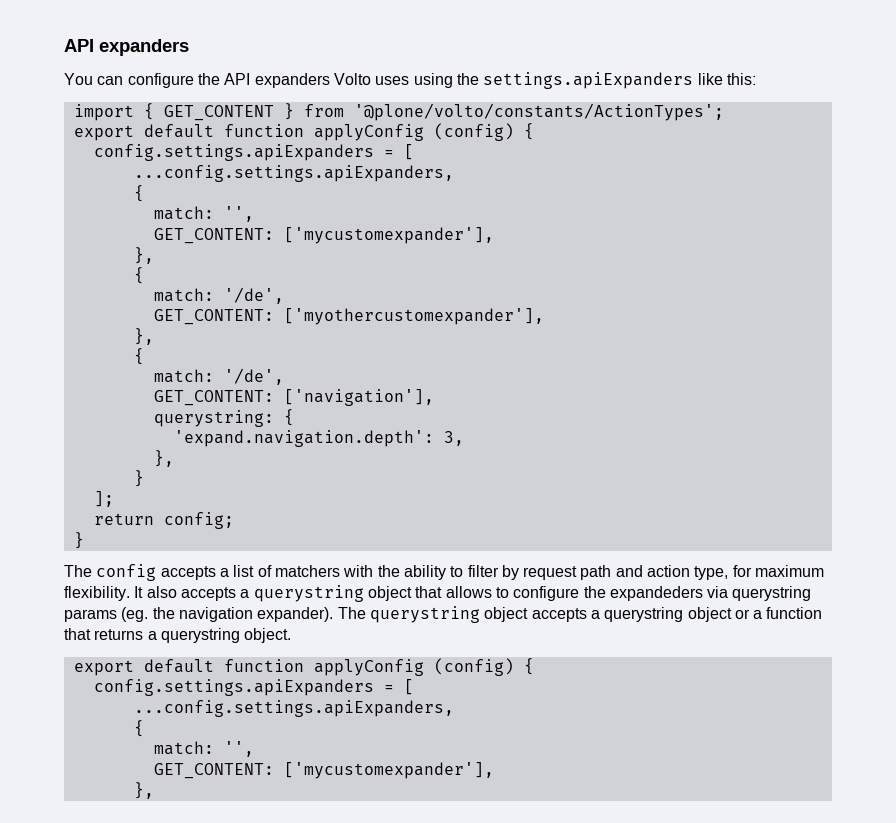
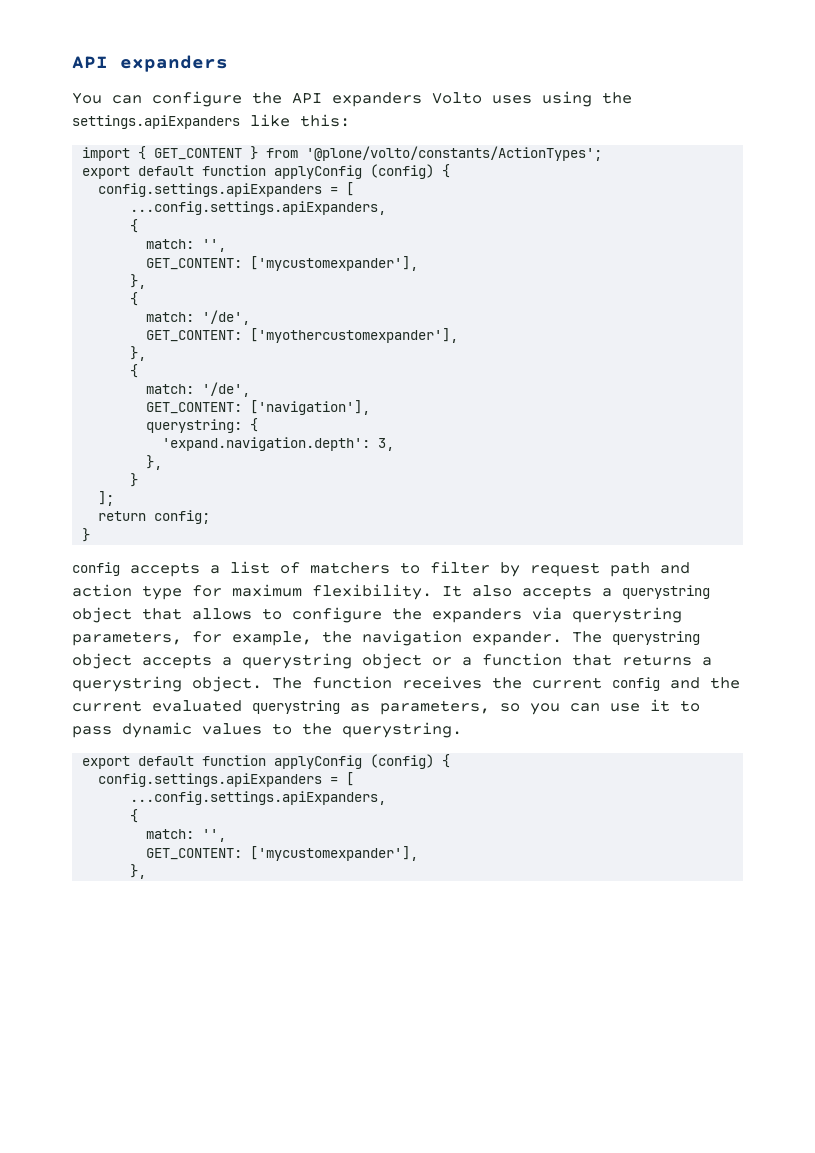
- The config accepts a list of matchers with the ability to filter by request path and action type, for maximum flexibility.
+ config accepts a list of matchers to filter by request path and action type for maximum flexibility.
- It also accepts a querystring object that allows to configure the expandeders via querystring params (eg. the navigation expander).
+ It also accepts a querystring object that allows to configure the expanders via querystring parameters, for example, the navigation expander.
+ The function receives the current config and the current evaluated querystring as parameters, so you can use it to pass dynamic values to the querystring.

